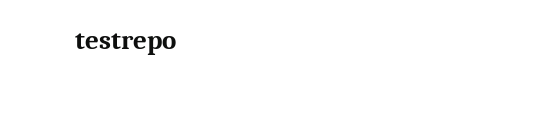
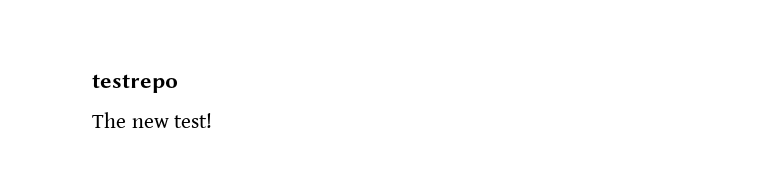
+ The new test!

